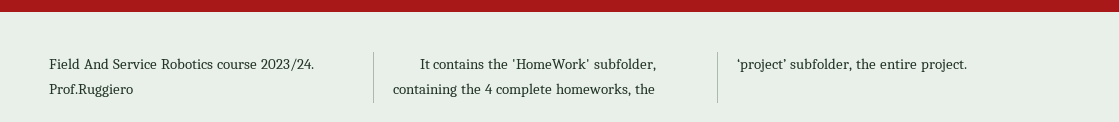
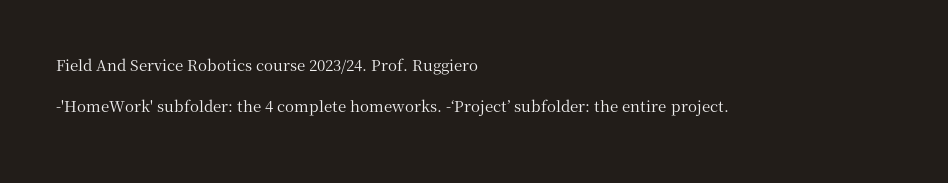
- Prof.Ruggiero
- It contains the 'HomeWork' subfolder, containing the 4 complete homeworks, the ‘project’ subfolder, the entire project.
+ Prof. Ruggiero
+ -'HomeWork' subfolder: the 4 complete homeworks. -‘Project’ subfolder: the entire project.

